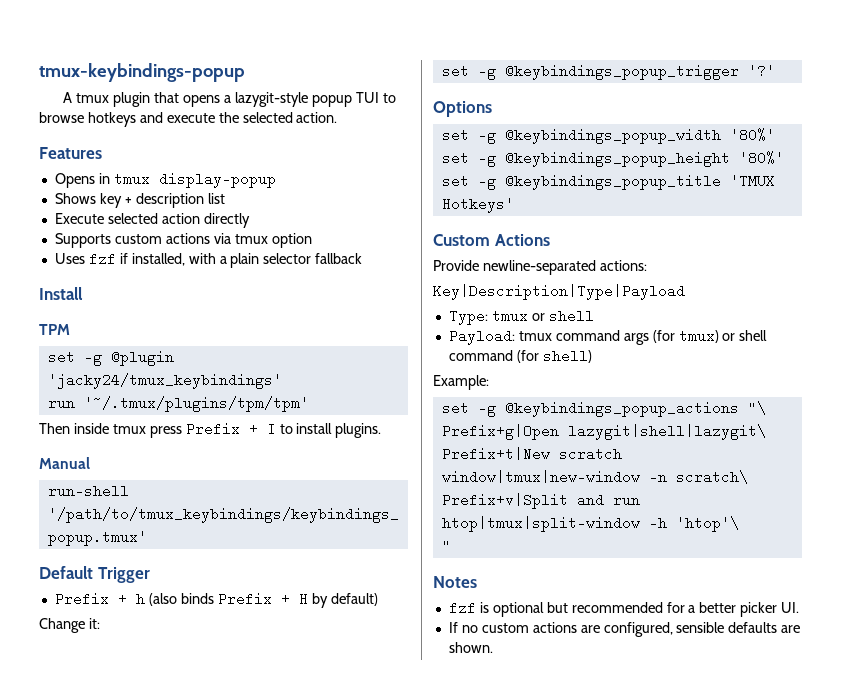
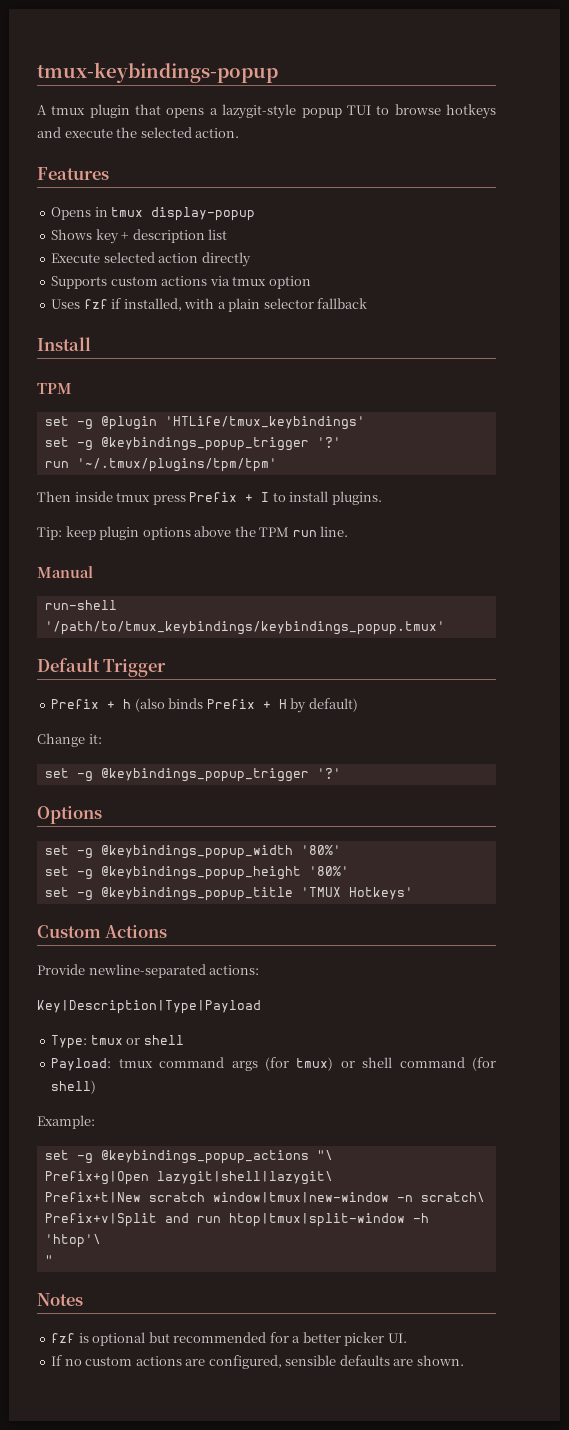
- set -g @plugin 'jacky24/tmux_keybindings'
+ set -g @plugin 'HTLife/tmux_keybindings'
+ set -g @keybindings_popup_trigger '?'
+ Tip: keep plugin options above the TPM run line.

